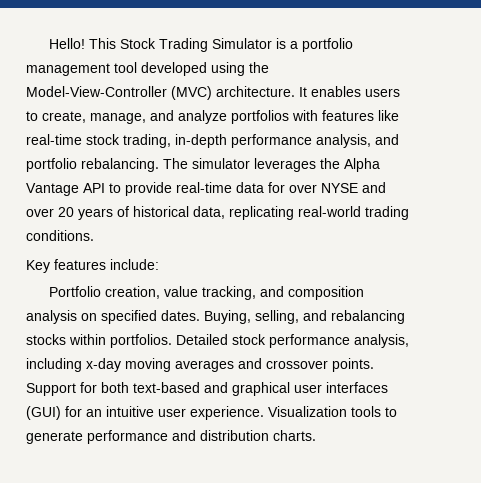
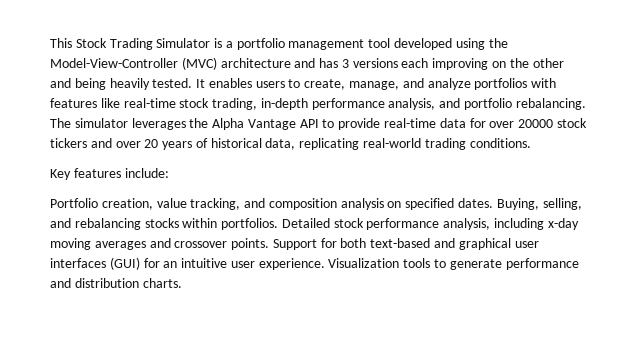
- Hello! This Stock Trading Simulator is a portfolio management tool developed using the Model-View-Controller (MVC) architecture.
+ This Stock Trading Simulator is a portfolio management tool developed using the Model-View-Controller (MVC) architecture and has 3 versions each improving on the other and being heavily tested.
- The simulator leverages the Alpha Vantage API to provide real-time data for over NYSE and over 20 years of historical data, replicating real-world trading conditions.
+ The simulator leverages the Alpha Vantage API to provide real-time data for over 20000 stock tickers and over 20 years of historical data, replicating real-world trading conditions.

